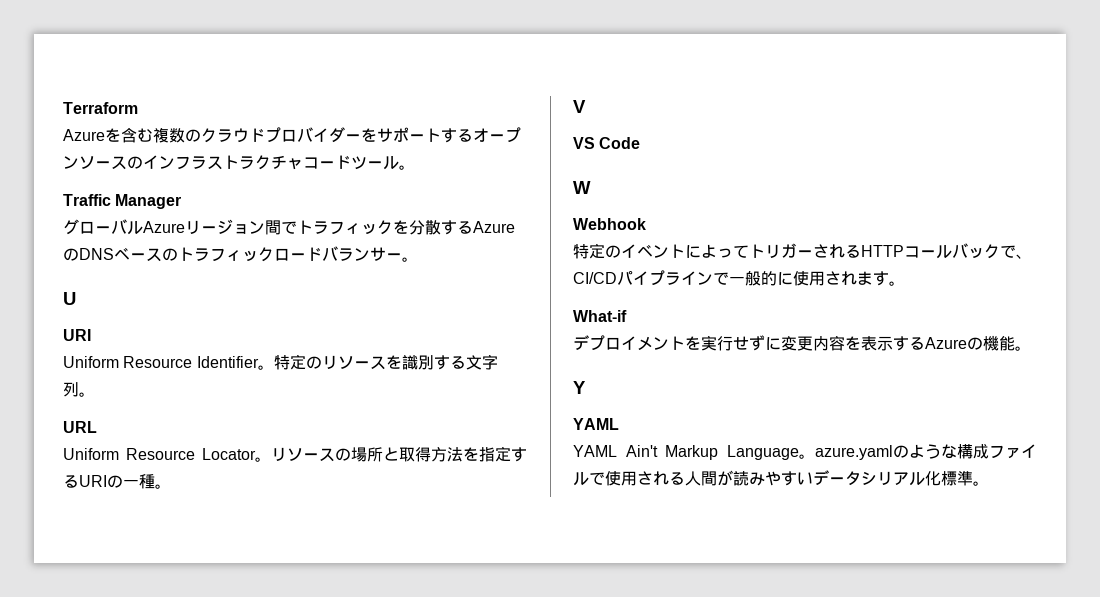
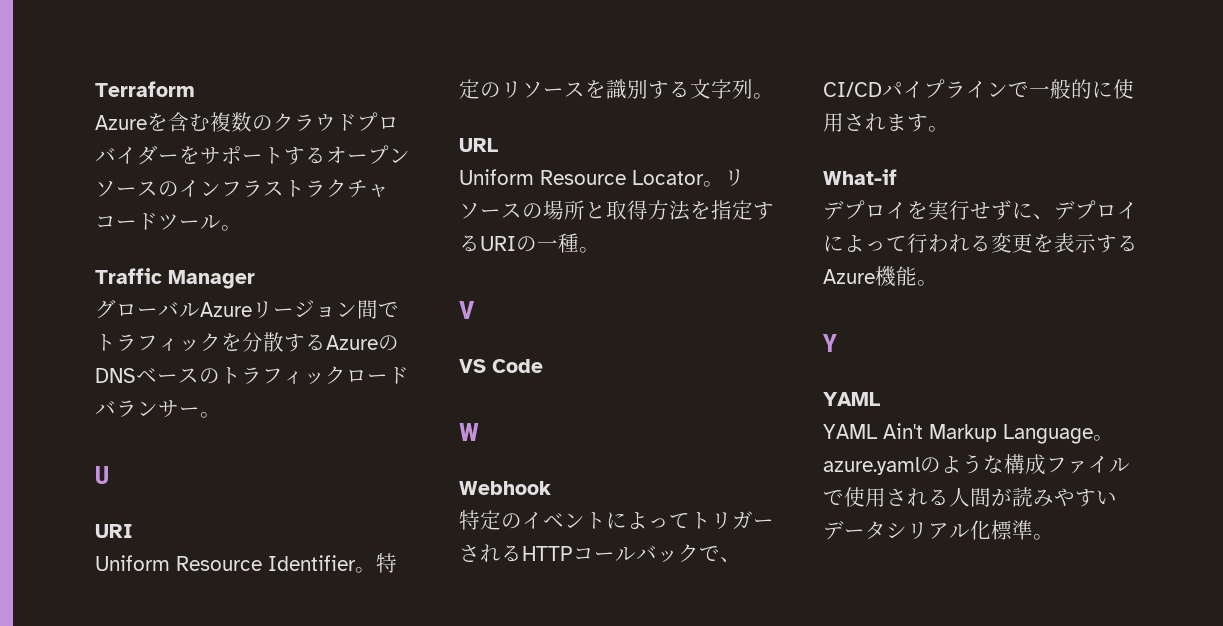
- デプロイメントを実行せずに変更内容を表示するAzureの機能。
+ デプロイを実行せずに、デプロイによって行われる変更を表示するAzure機能。

